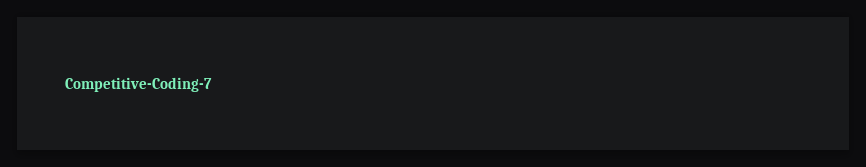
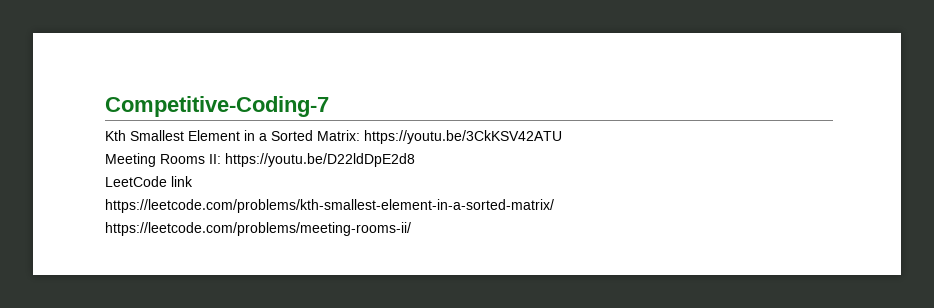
+ Kth Smallest Element in a Sorted Matrix: https://youtu.be/3CkKSV42ATU
+ Meeting Rooms II: https://youtu.be/D22ldDpE2d8
+ LeetCode link
+ https://leetcode.com/problems/kth-smallest-element-in-a-sorted-matrix/
+ https://leetcode.com/problems/meeting-rooms-ii/

